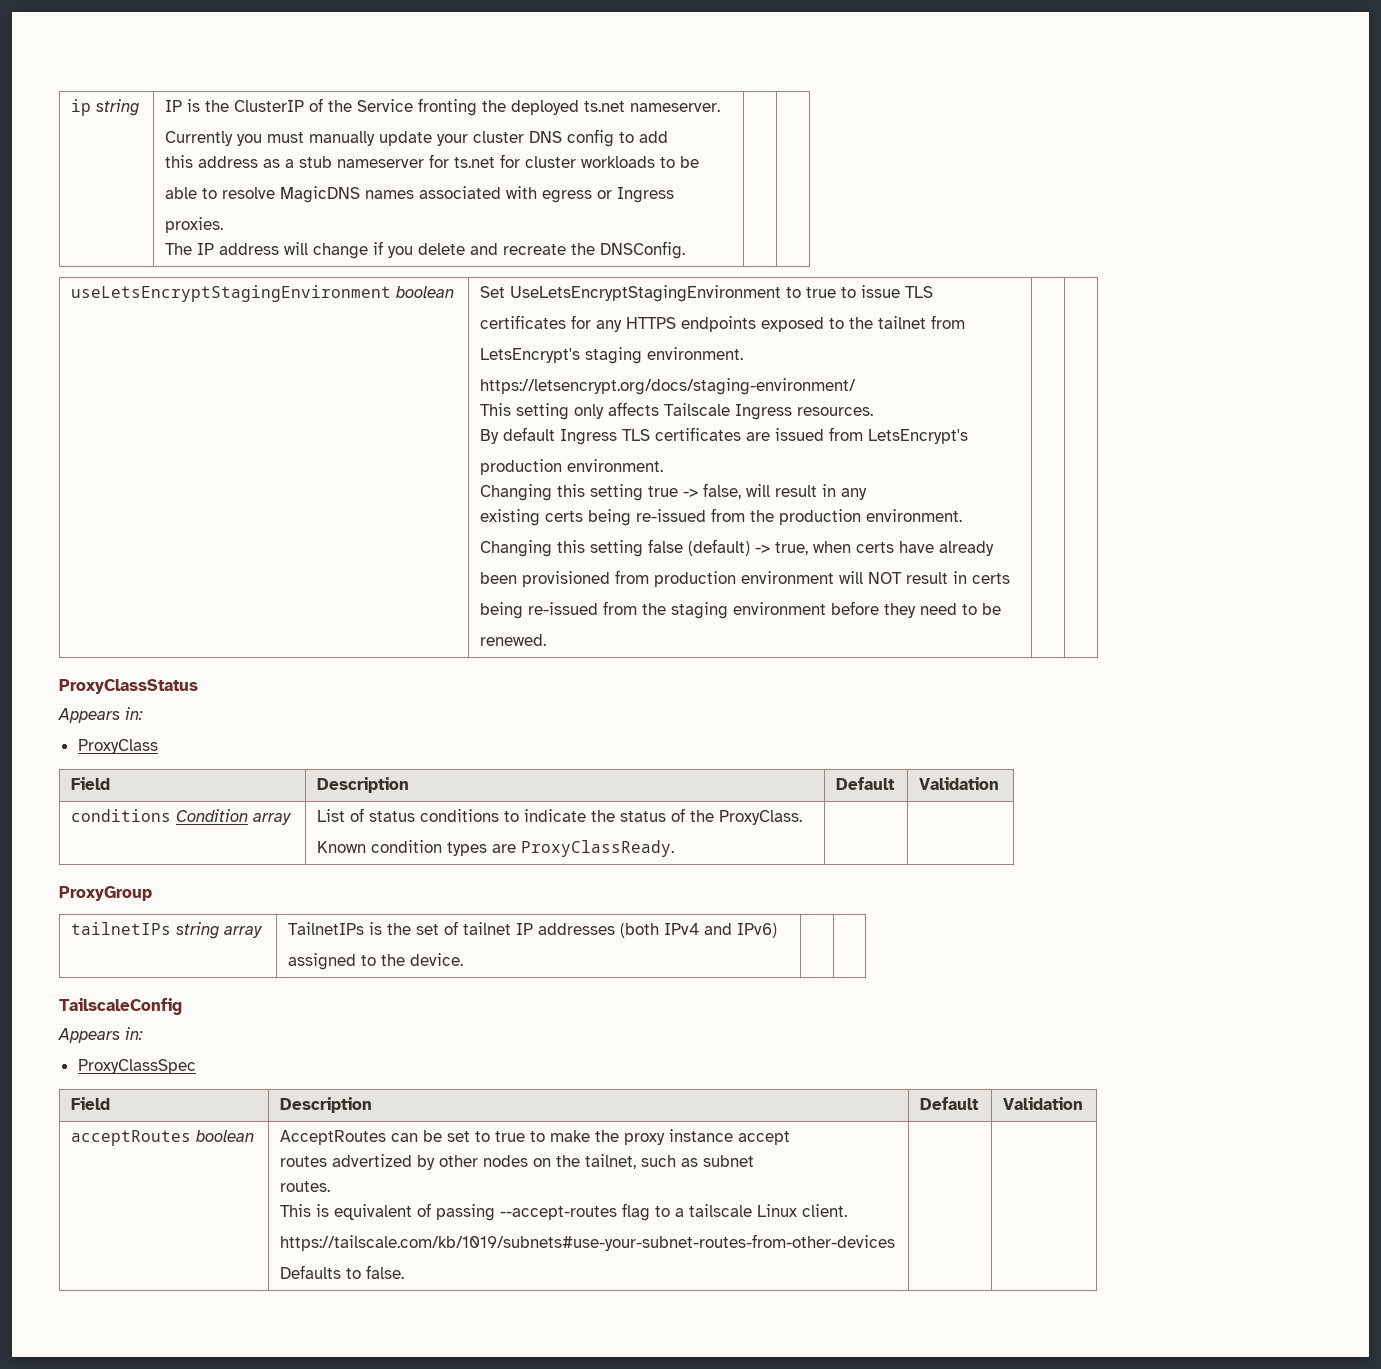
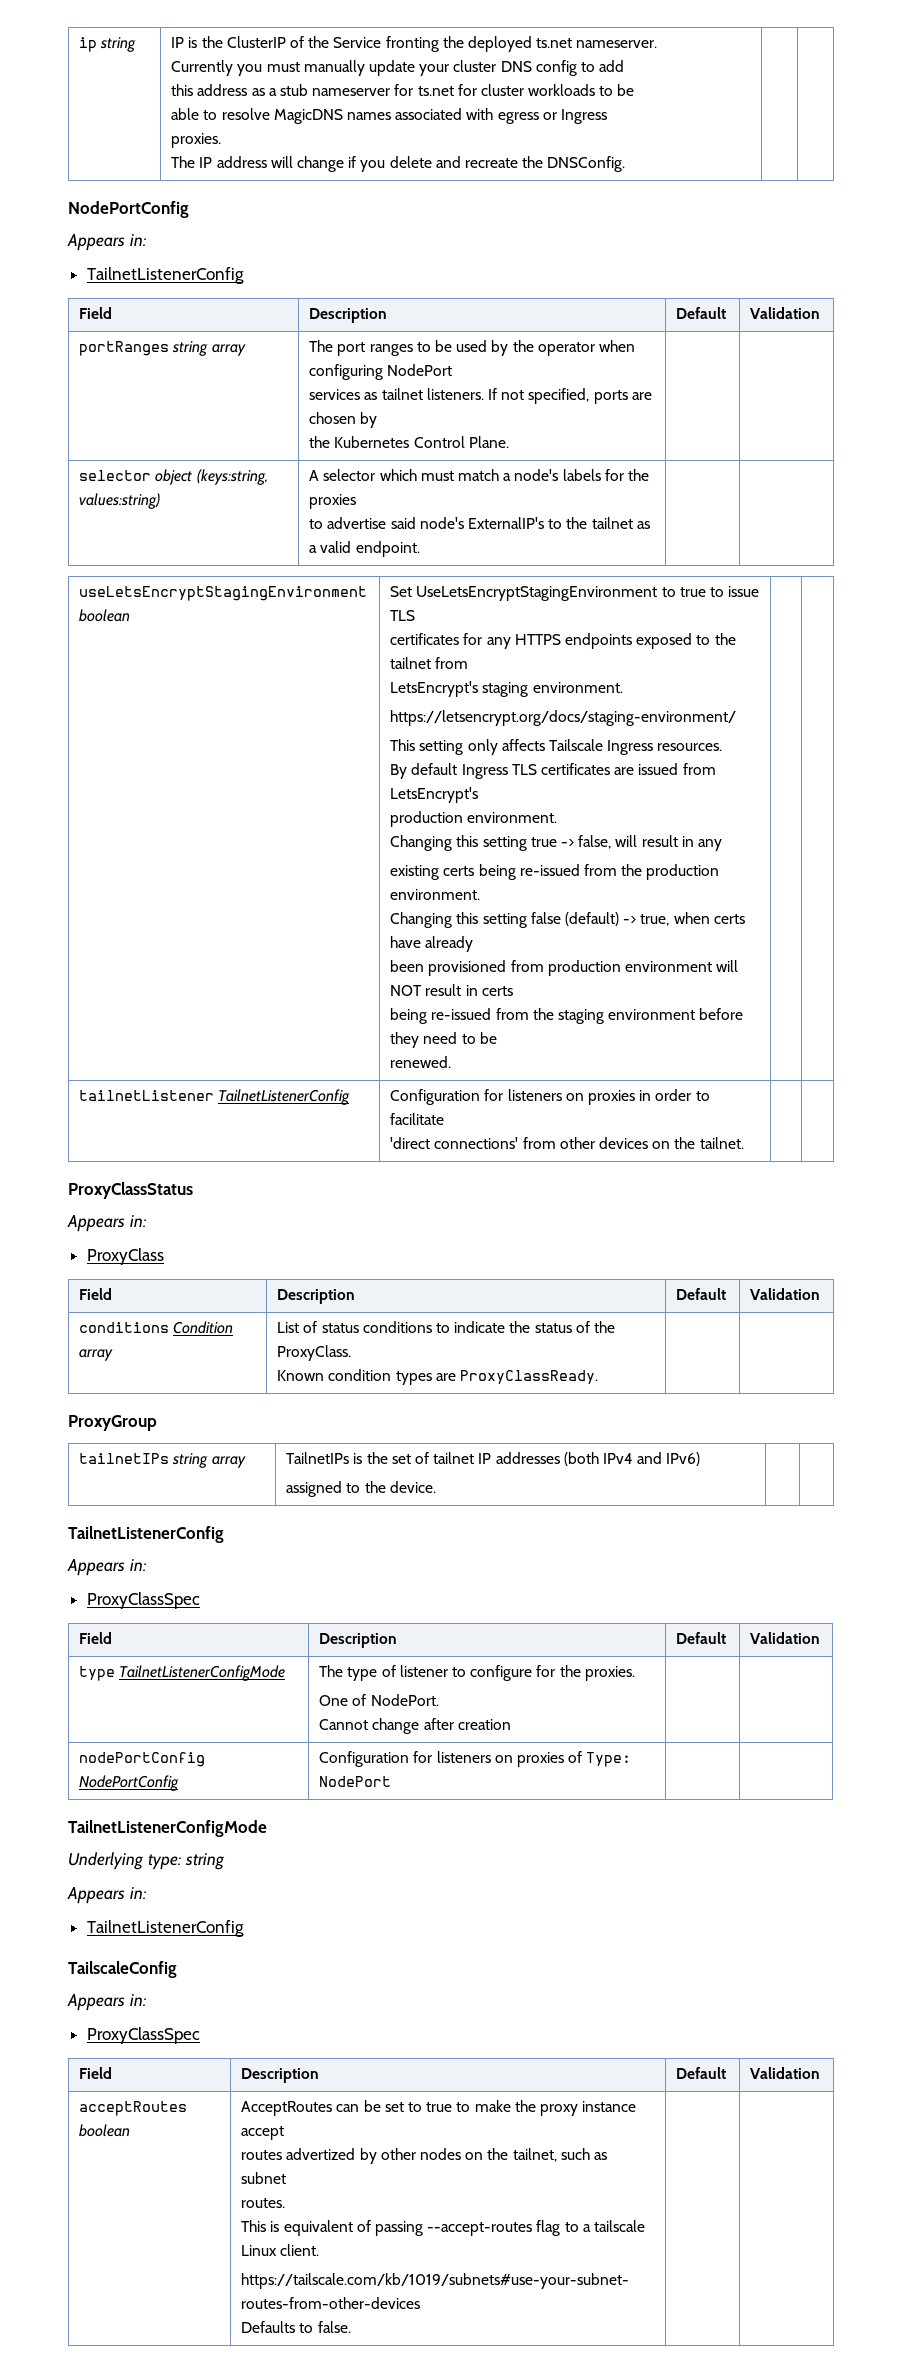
- The IP address will change if you delete and recreate the DNSConfig.
+ The IP address will change if you delete and recreate the DNSConfig. | |
+ NodePortConfig
+ Appears in:
+ TailnetListenerConfig
+ Field | Description | Default | Validation
+ portRanges string array | The port ranges to be used by the operator when configuring NodePort
+ services as tailnet listeners. If not specified, ports are chosen by
+ the Kubernetes Control Plane. | |
+ selector object (keys:string, values:string) | A selector which must match a node's labels for the proxies
+ to advertise said node's ExternalIP's to the tailnet as a valid endpoint. | |
+ tailnetListener TailnetListenerConfig | Configuration for listeners on proxies in order to facilitate
+ 'direct connections' from other devices on the tailnet. | |
  tailnetIPs string array | TailnetIPs is the set of tailnet IP addresses (both IPv4 and IPv6)
  assigned to the device. | |
+ TailnetListenerConfig
+ Appears in:
+ ProxyClassSpec
+ Field | Description | Default | Validation
+ type TailnetListenerConfigMode | The type of listener to configure for the proxies.
+ One of NodePort.
+ Cannot change after creation | |
+ nodePortConfig NodePortConfig | Configuration for listeners on proxies of Type: NodePort | |
+ TailnetListenerConfigMode
+ Underlying type: string
+ Appears in:
+ TailnetListenerConfig

